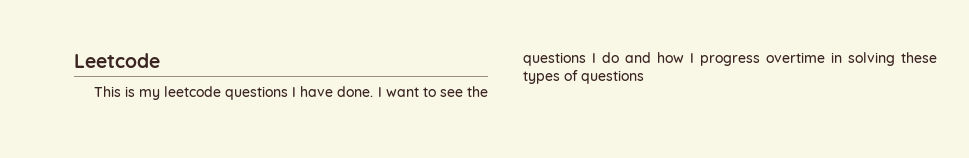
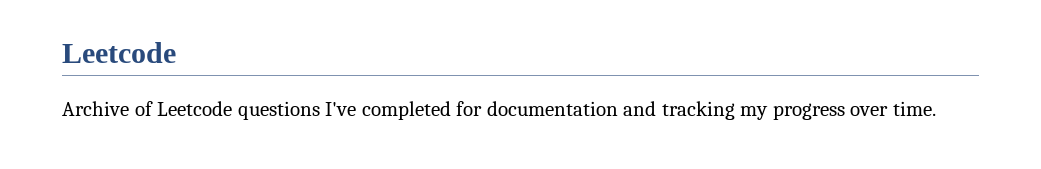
- This is my leetcode questions I have done. I want to see the questions I do and how I progress overtime in solving these types of questions
+ Archive of Leetcode questions I've completed for documentation and tracking my progress over time.

